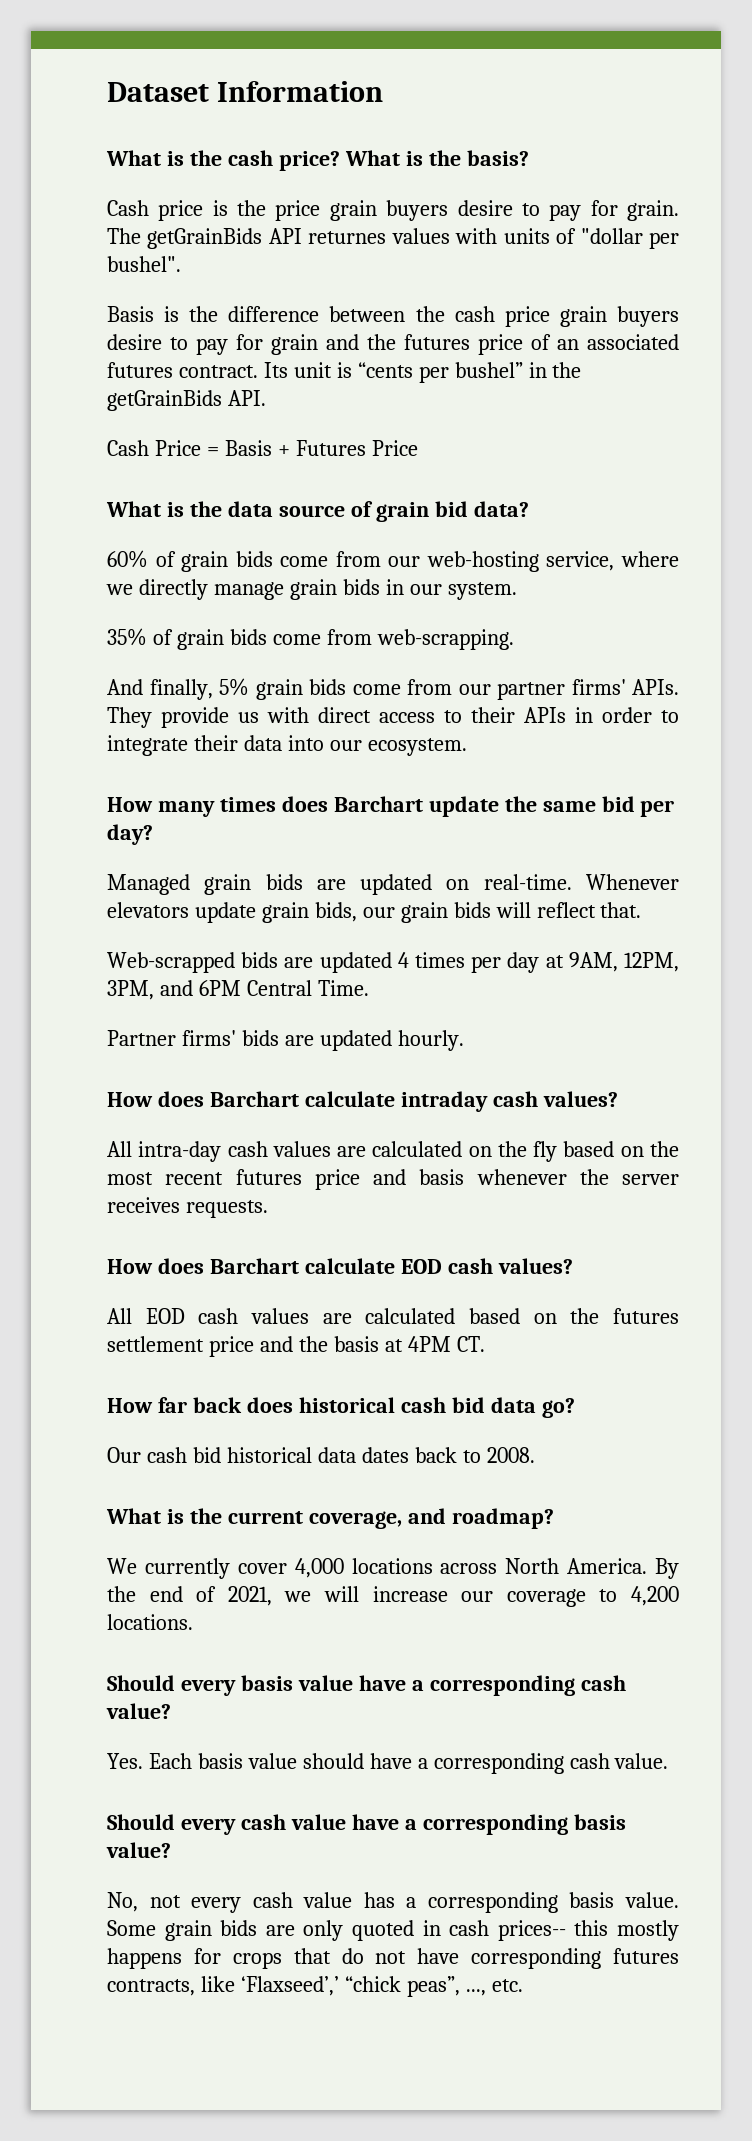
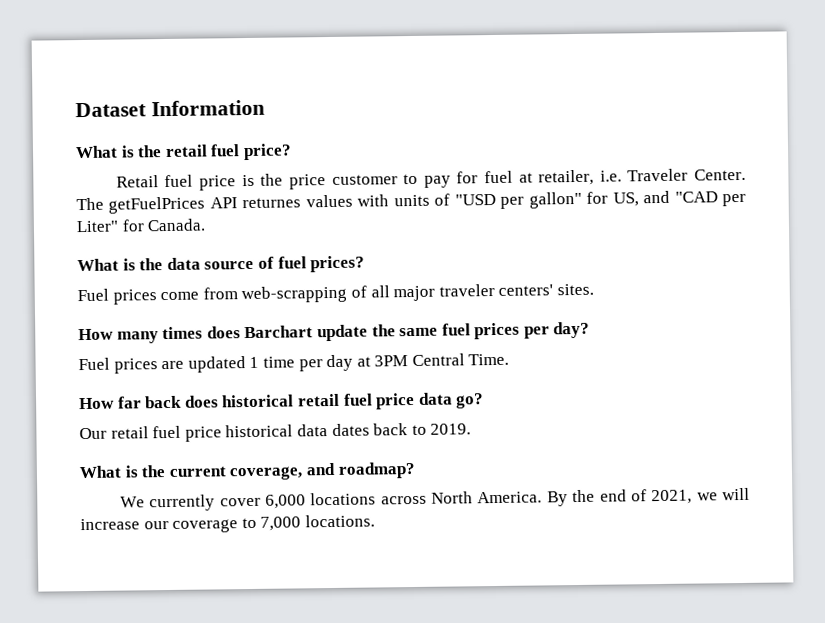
- What is the cash price? What is the basis?
- Cash price is the price grain buyers desire to pay for grain. The getGrainBids API returnes values with units of "dollar per bushel".
- Basis is the difference between the cash price grain buyers desire to pay for grain and the futures price of an associated futures contract. Its unit is “cents per bushel” in the getGrainBids API.
- Cash Price = Basis + Futures Price
+ What is the retail fuel price?
+ Retail fuel price is the price customer to pay for fuel at retailer, i.e. Traveler Center. The getFuelPrices API returnes values with units of "USD per gallon" for US, and "CAD per Liter" for Canada.
- What is the data source of grain bid data?
- 60% of grain bids come from our web-hosting service, where we directly manage grain bids in our system.
- 35% of grain bids come from web-scrapping.
- And finally, 5% grain bids come from our partner firms' APIs. They provide us with direct access to their APIs in order to integrate their data into our ecosystem.
+ What is the data source of fuel prices?
+ Fuel prices come from web-scrapping of all major traveler centers' sites.
- How many times does Barchart update the same bid per day?
+ How many times does Barchart update the same fuel prices per day?
- Managed grain bids are updated on real-time. Whenever elevators update grain bids, our grain bids will reflect that.
- Web-scrapped bids are updated 4 times per day at 9AM, 12PM, 3PM, and 6PM Central Time.
- Partner firms' bids are updated hourly.
- How does Barchart calculate intraday cash values?
- All intra-day cash values are calculated on the fly based on the most recent futures price and basis whenever the server receives requests.
- How does Barchart calculate EOD cash values?
- All EOD cash values are calculated based on the futures settlement price and the basis at 4PM CT.
+ Fuel prices are updated 1 time per day at 3PM Central Time.
- How far back does historical cash bid data go?
+ How far back does historical retail fuel price data go?
- Our cash bid historical data dates back to 2008.
+ Our retail fuel price historical data dates back to 2019.
- We currently cover 4,000 locations across North America.
+ We currently cover 6,000 locations across North America.
- By the end of 2021, we will increase our coverage to 4,200 locations.
+ By the end of 2021, we will increase our coverage to 7,000 locations.
- Should every basis value have a corresponding cash value?
- Yes. Each basis value should have a corresponding cash value.
- Should every cash value have a corresponding basis value?
- No, not every cash value has a corresponding basis value. Some grain bids are only quoted in cash prices-- this mostly happens for crops that do not have corresponding futures contracts, like ‘Flaxseed’,’ “chick peas”, ..., etc.

